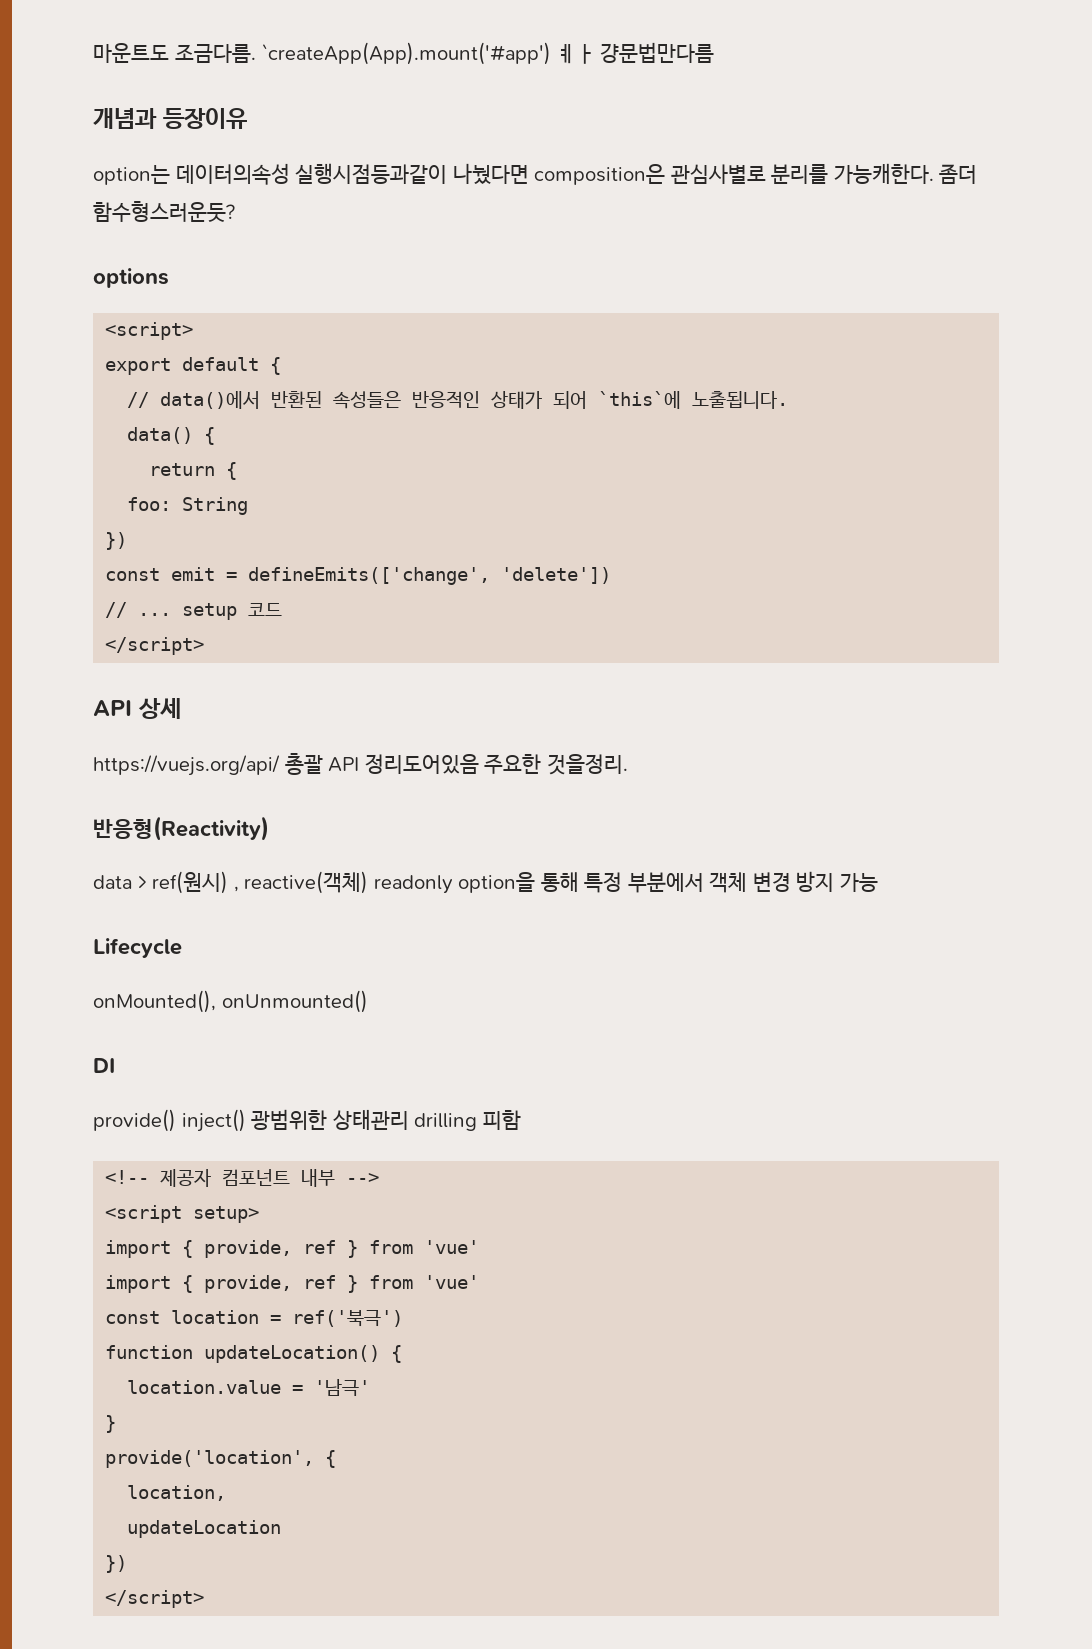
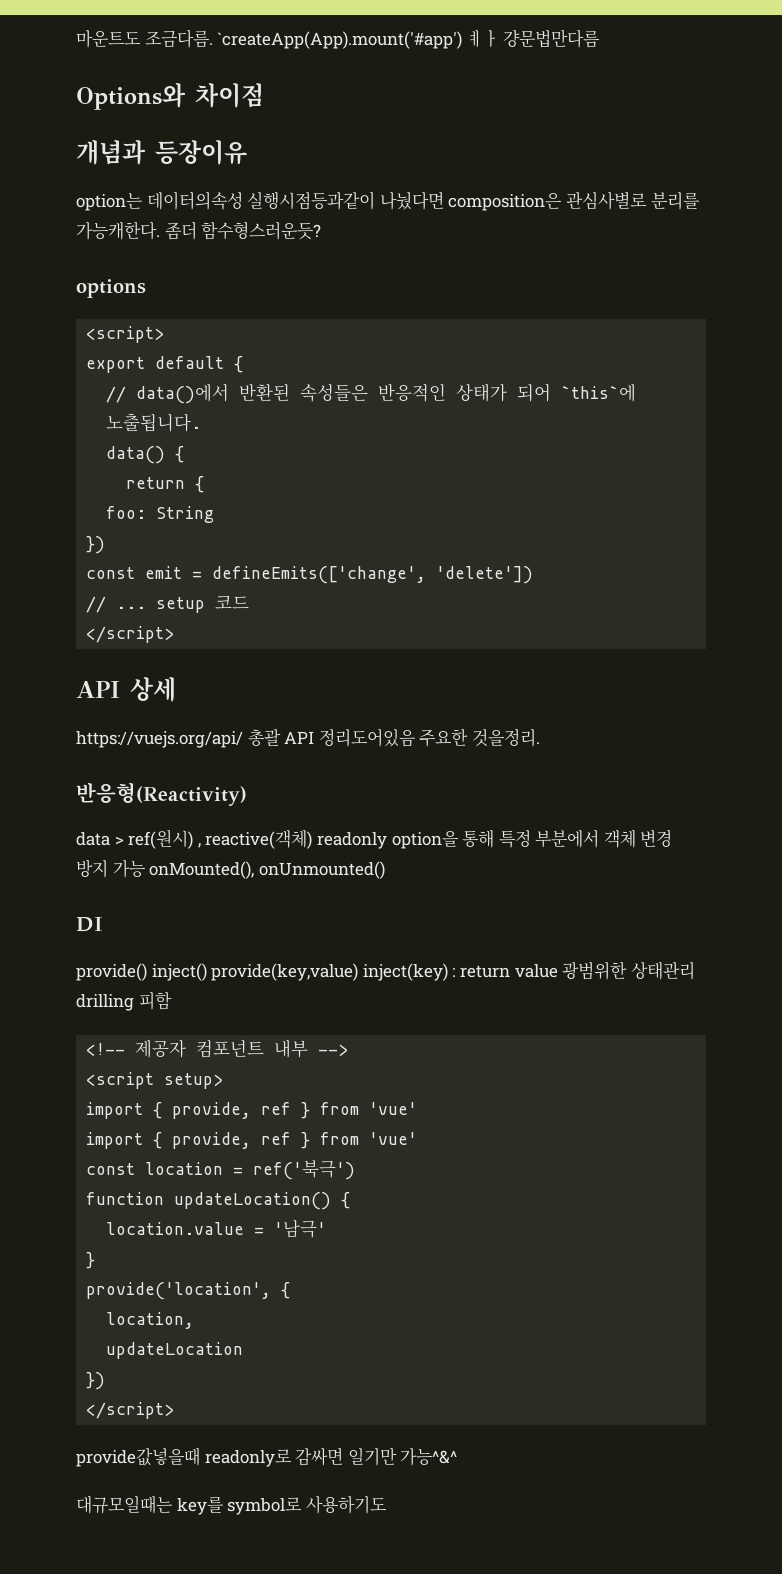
+ Options와 차이점
- data > ref(원시) , reactive(객체) readonly option을 통해 특정 부분에서 객체 변경 방지 가능
- Lifecycle
- onMounted(), onUnmounted()
+ data > ref(원시) , reactive(객체) readonly option을 통해 특정 부분에서 객체 변경 방지 가능 onMounted(), onUnmounted()
- provide() inject() 광범위한 상태관리 drilling 피함
+ provide() inject() provide(key,value) inject(key) : return value 광범위한 상태관리 drilling 피함
+ provide값넣을때 readonly로 감싸면 일기만 가능^&^
+ 대규모일때는 key를 symbol로 사용하기도

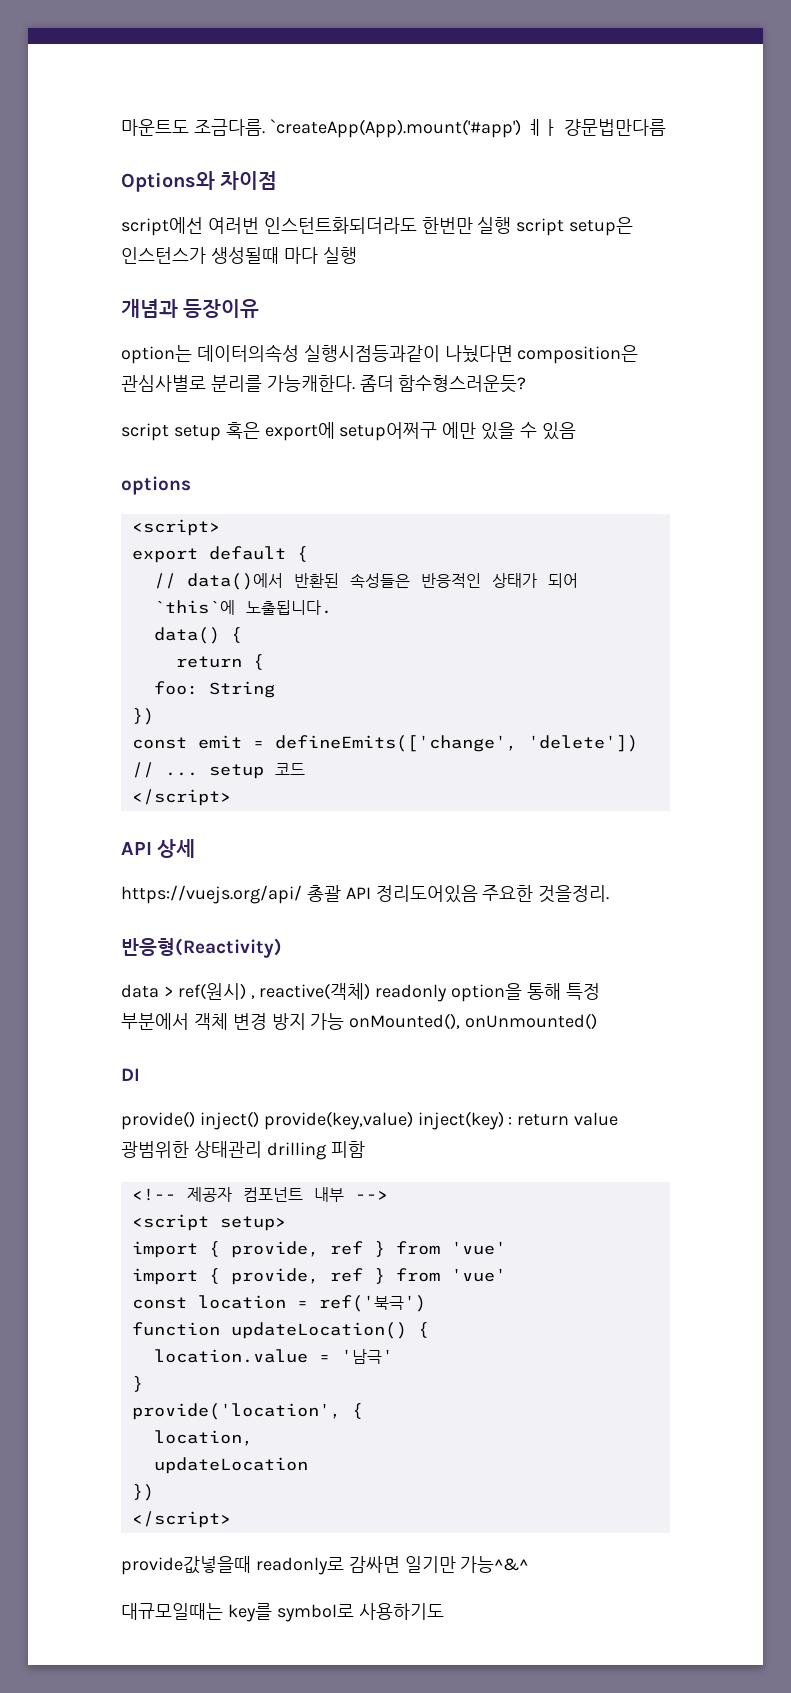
+ script에선 여러번 인스턴트화되더라도 한번만 실행 script setup은 인스턴스가 생성될때 마다 실행
+ script setup 혹은 export에 setup어쩌구 에만 있을 수 있음

